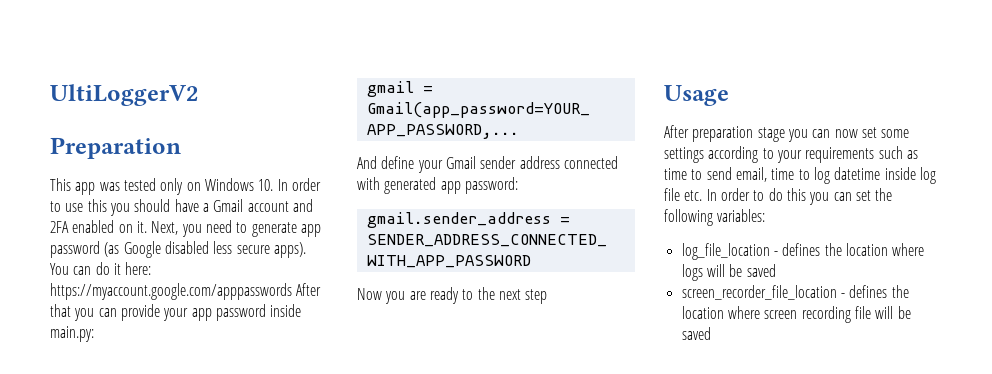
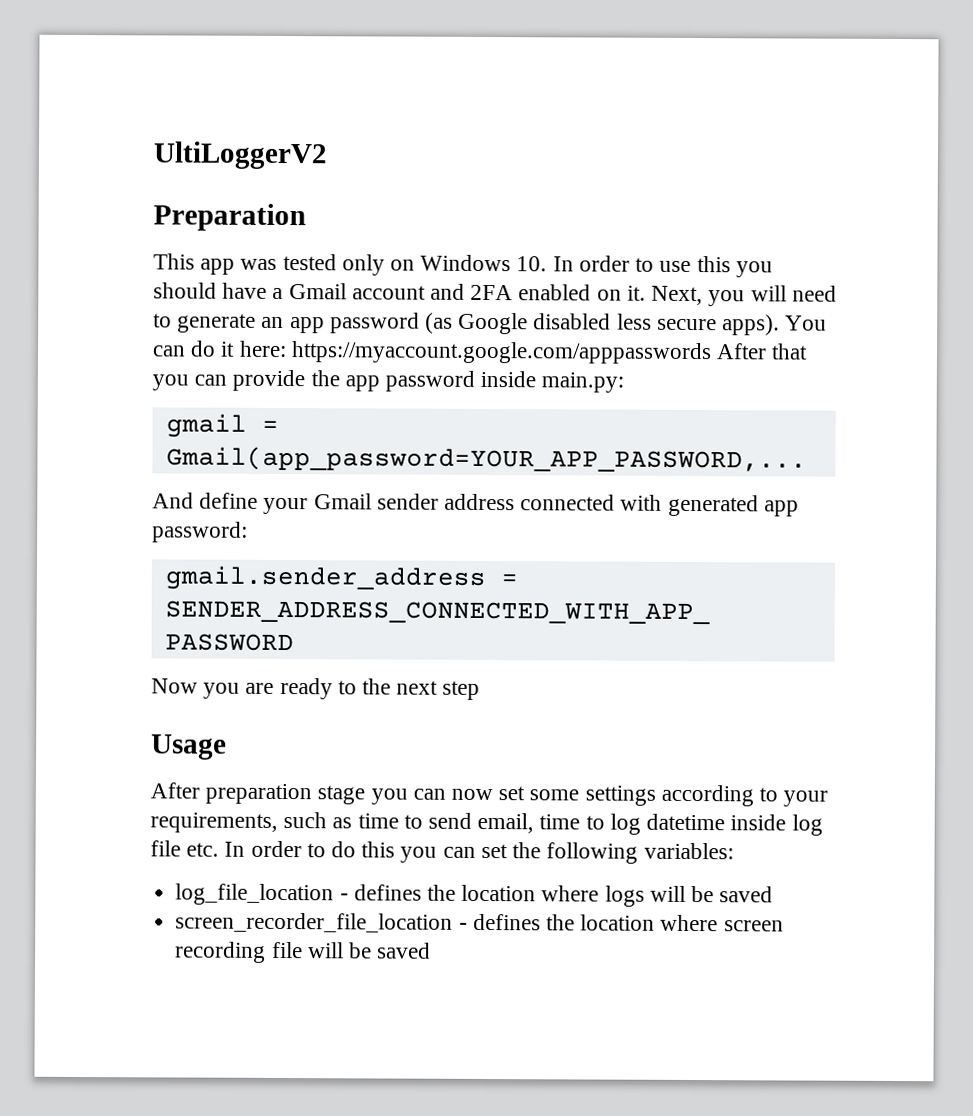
- Next, you need to generate app password (as Google disabled less secure apps).
+ Next, you will need to generate an app password (as Google disabled less secure apps).
- You can do it here: https://myaccount.google.com/apppasswords After that you can provide your app password inside main.py:
+ You can do it here: https://myaccount.google.com/apppasswords After that you can provide the app password inside main.py:
- After preparation stage you can now set some settings according to your requirements such as time to send email, time to log datetime inside log file etc. In order to do this you can set the following variables:
+ After preparation stage you can now set some settings according to your requirements, such as time to send email, time to log datetime inside log file etc. In order to do this you can set the following variables:

